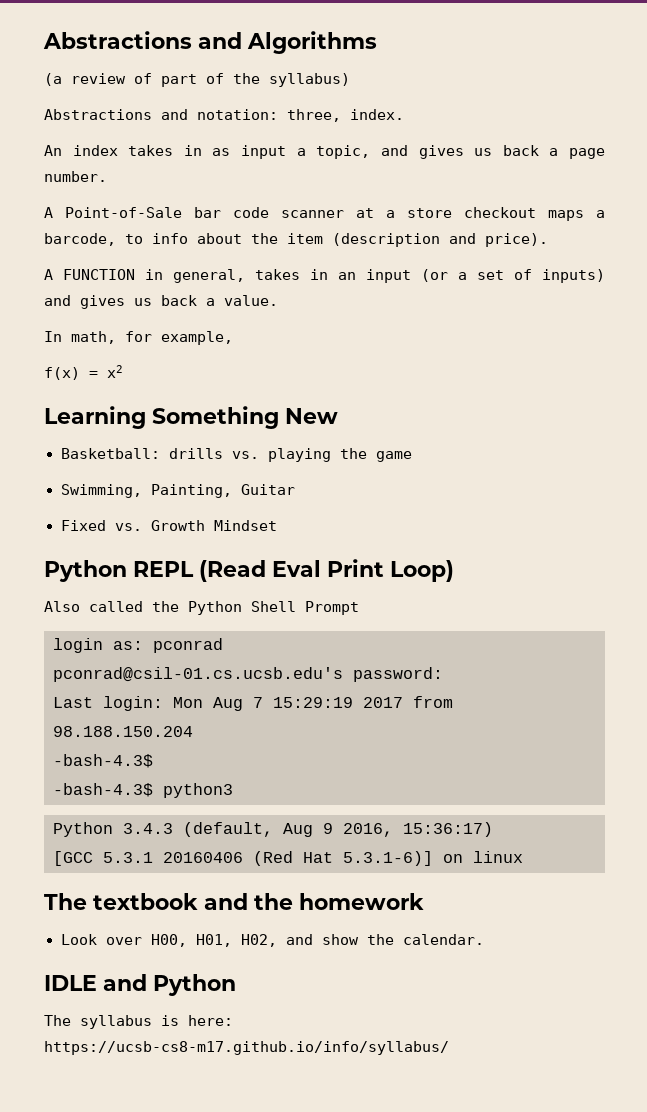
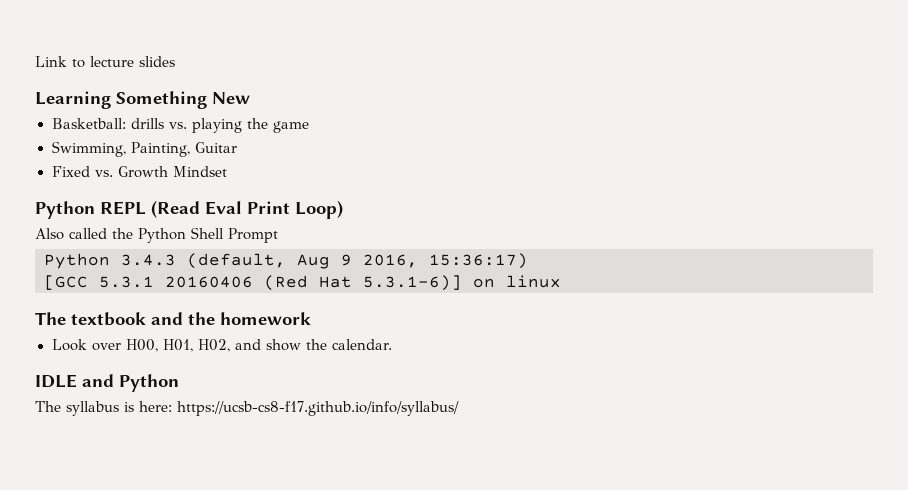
- Abstractions and Algorithms
- (a review of part of the syllabus)
- Abstractions and notation: three, index.
- An index takes in as input a topic, and gives us back a page number.
- A Point-of-Sale bar code scanner at a store checkout maps a barcode, to info about the item (description and price).
- A FUNCTION in general, takes in an input (or a set of inputs) and gives us back a value.
- In math, for example,
- f(x) = x2
+ Link to lecture slides
- login as: pconrad
- pconrad@csil-01.cs.ucsb.edu's password:
- Last login: Mon Aug 7 15:29:19 2017 from 98.188.150.204
- -bash-4.3$
- -bash-4.3$ python3
- The syllabus is here: https://ucsb-cs8-m17.github.io/info/syllabus/
+ The syllabus is here: https://ucsb-cs8-f17.github.io/info/syllabus/

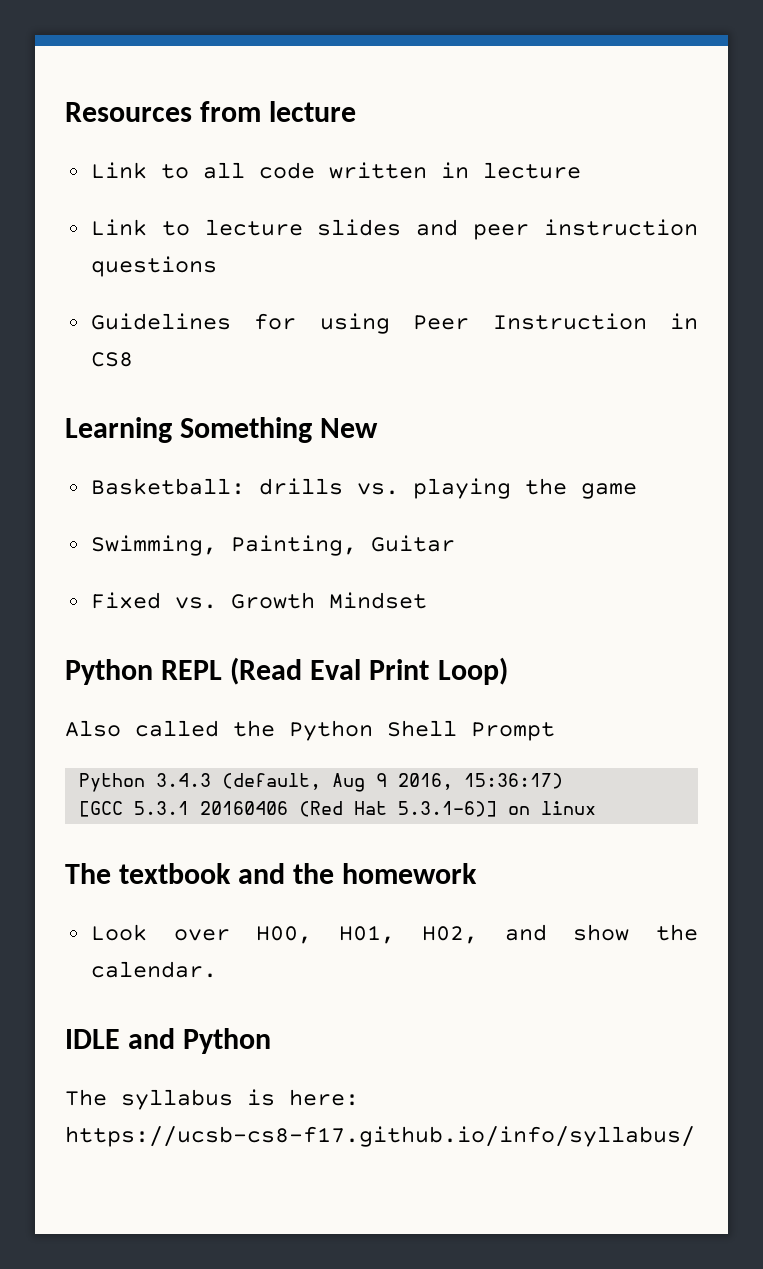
- Link to lecture slides
+ Resources from lecture
+ Link to all code written in lecture
+ Link to lecture slides and peer instruction questions
+ Guidelines for using Peer Instruction in CS8

